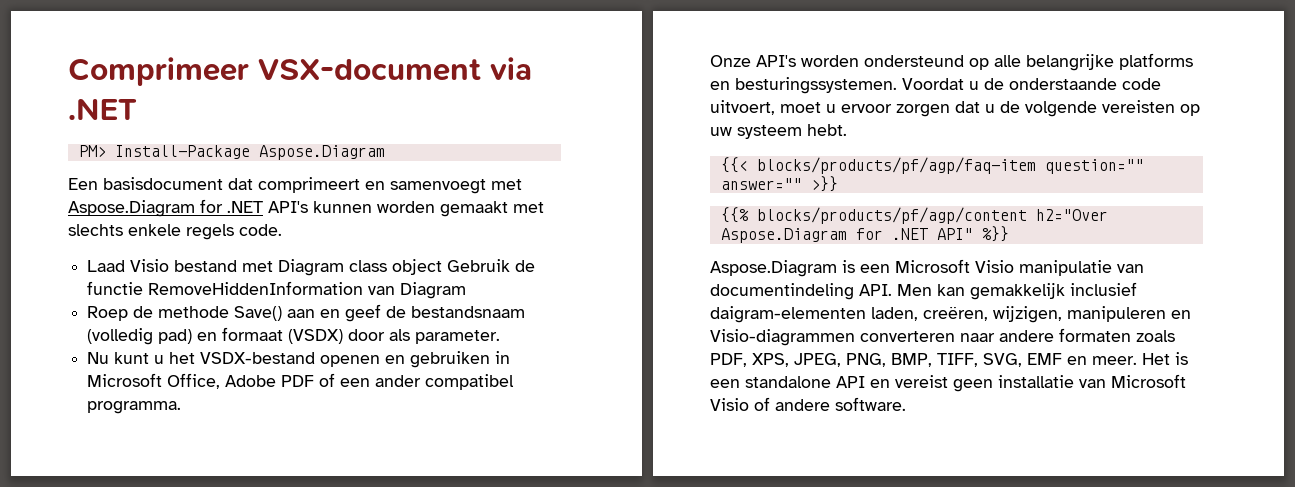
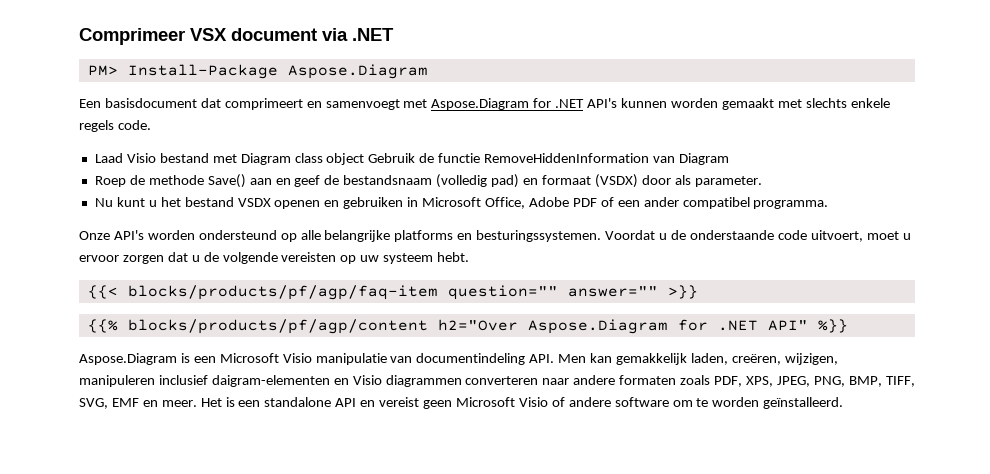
- Comprimeer VSX-document via .NET
+ Comprimeer VSX document via .NET
- Nu kunt u het VSDX-bestand openen en gebruiken in Microsoft Office, Adobe PDF of een ander compatibel programma.
+ Nu kunt u het bestand VSDX openen en gebruiken in Microsoft Office, Adobe PDF of een ander compatibel programma.
- Aspose.Diagram is een Microsoft Visio manipulatie van documentindeling API. Men kan gemakkelijk inclusief daigram-elementen laden, creëren, wijzigen, manipuleren en Visio-diagrammen converteren naar andere formaten zoals PDF, XPS, JPEG, PNG, BMP, TIFF, SVG, EMF en meer.
+ Aspose.Diagram is een Microsoft Visio manipulatie van documentindeling API. Men kan gemakkelijk laden, creëren, wijzigen, manipuleren inclusief daigram-elementen en Visio diagrammen converteren naar andere formaten zoals PDF, XPS, JPEG, PNG, BMP, TIFF, SVG, EMF en meer.
- Het is een standalone API en vereist geen installatie van Microsoft Visio of andere software.
+ Het is een standalone API en vereist geen Microsoft Visio of andere software om te worden geïnstalleerd.

